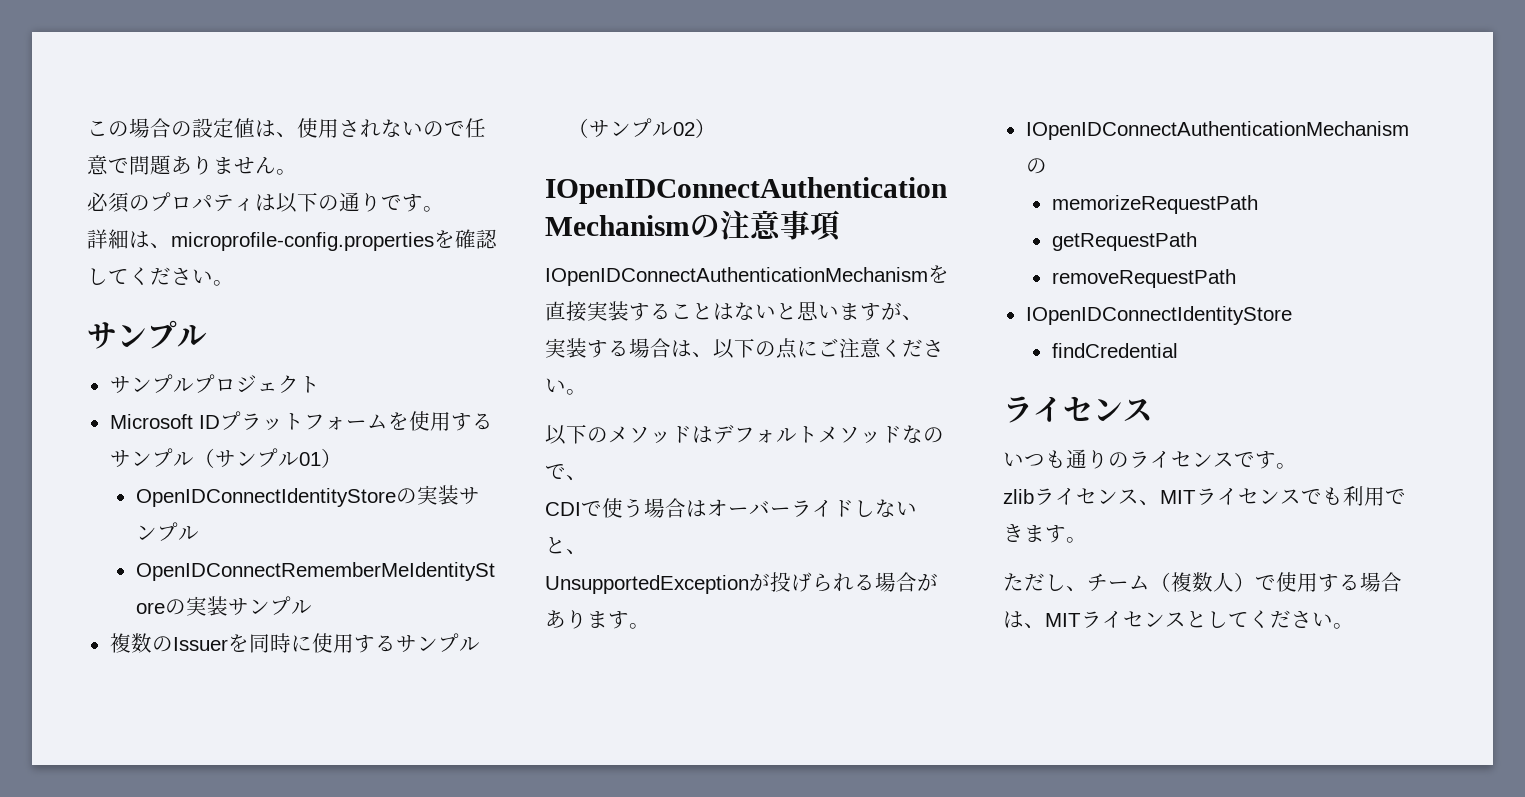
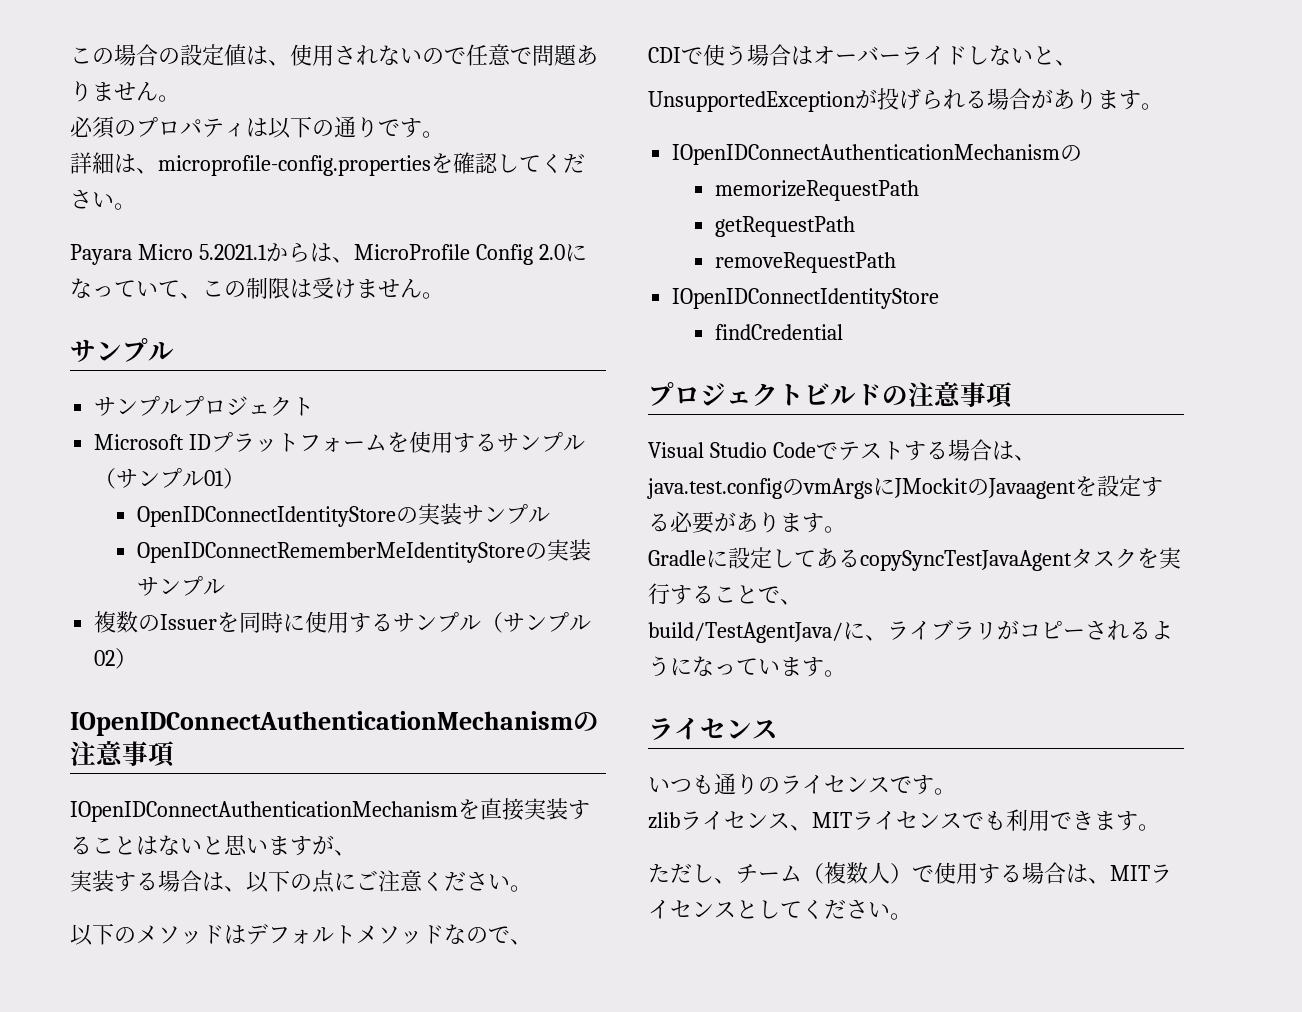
+ Payara Micro 5.2021.1からは、MicroProfile Config 2.0になっていて、この制限は受けません。
+ プロジェクトビルドの注意事項
+ Visual Studio Codeでテストする場合は、
+ java.test.configのvmArgsにJMockitのJavaagentを設定する必要があります。
+ Gradleに設定してあるcopySyncTestJavaAgentタスクを実行することで、
+ build/TestAgentJava/に、ライブラリがコピーされるようになっています。

